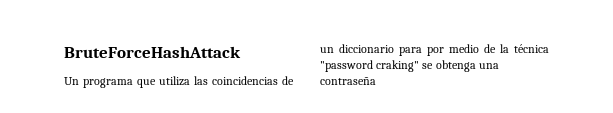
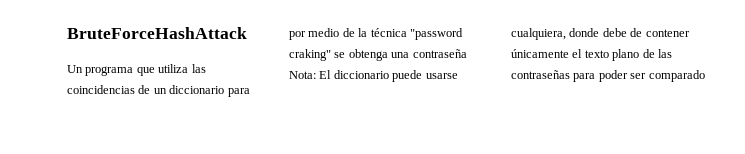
- Un programa que utiliza las coincidencias de un diccionario para por medio de la técnica "password craking" se obtenga una contraseña
+ Un programa que utiliza las coincidencias de un diccionario para por medio de la técnica "password craking" se obtenga una contraseña Nota: El diccionario puede usarse cualquiera, donde debe de contener únicamente el texto plano de las contraseñas para poder ser comparado

